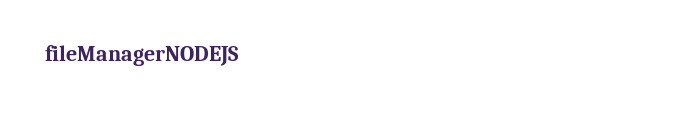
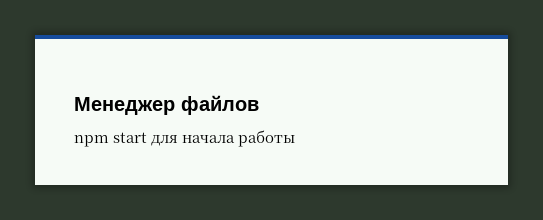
- fileManagerNODEJS
+ Менеджер файлов
+ npm start для начала работы

